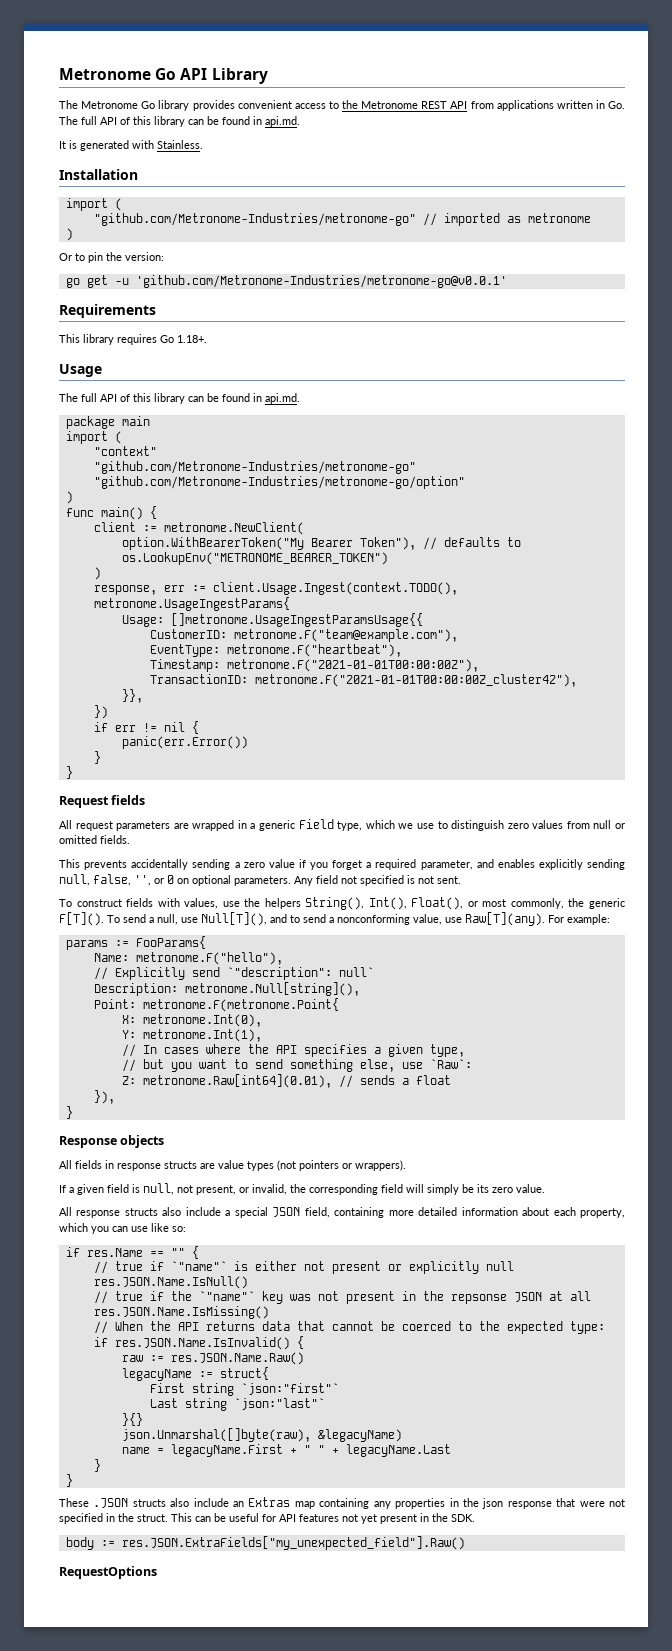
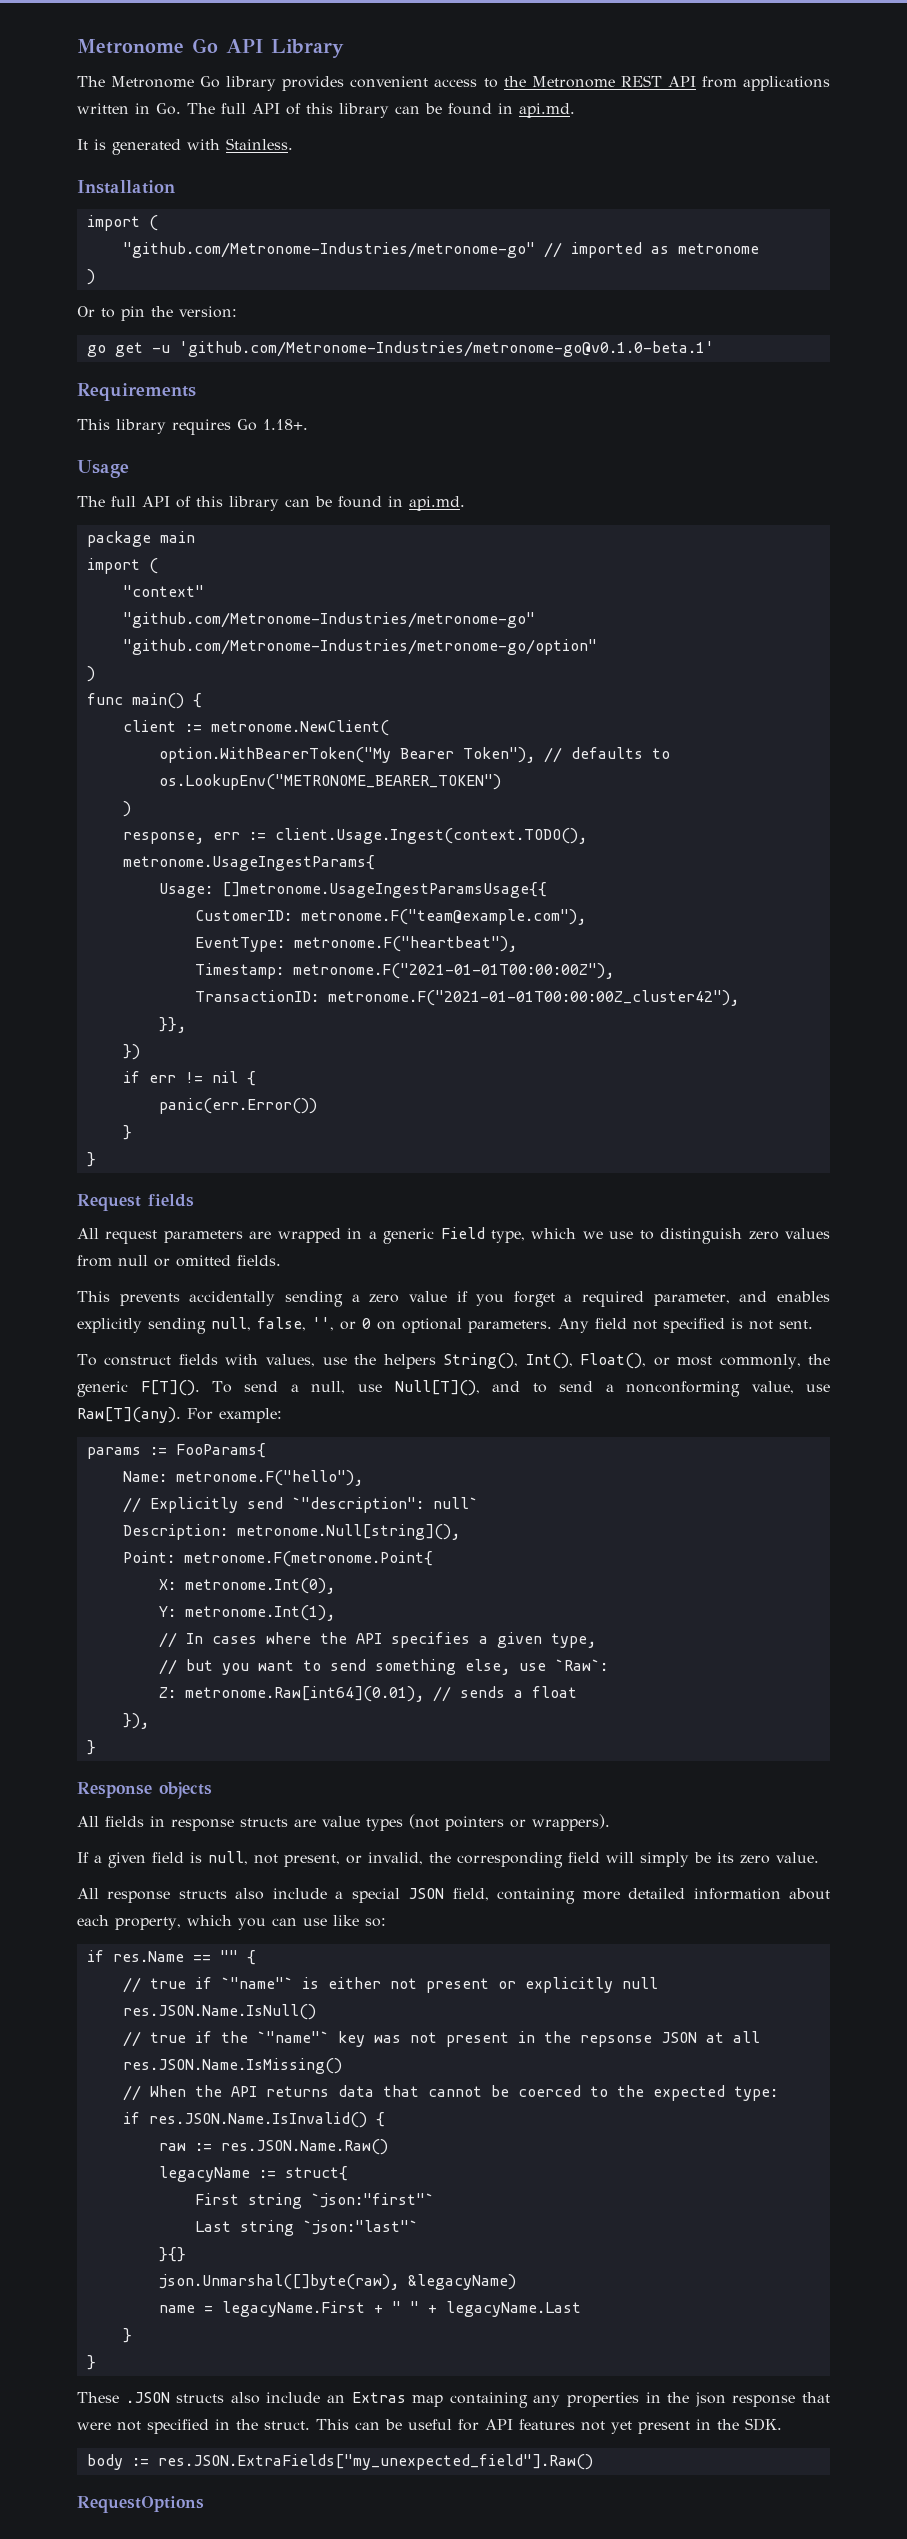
- go get -u 'github.com/Metronome-Industries/metronome-go@v0.0.1'
+ go get -u 'github.com/Metronome-Industries/metronome-go@v0.1.0-beta.1'

